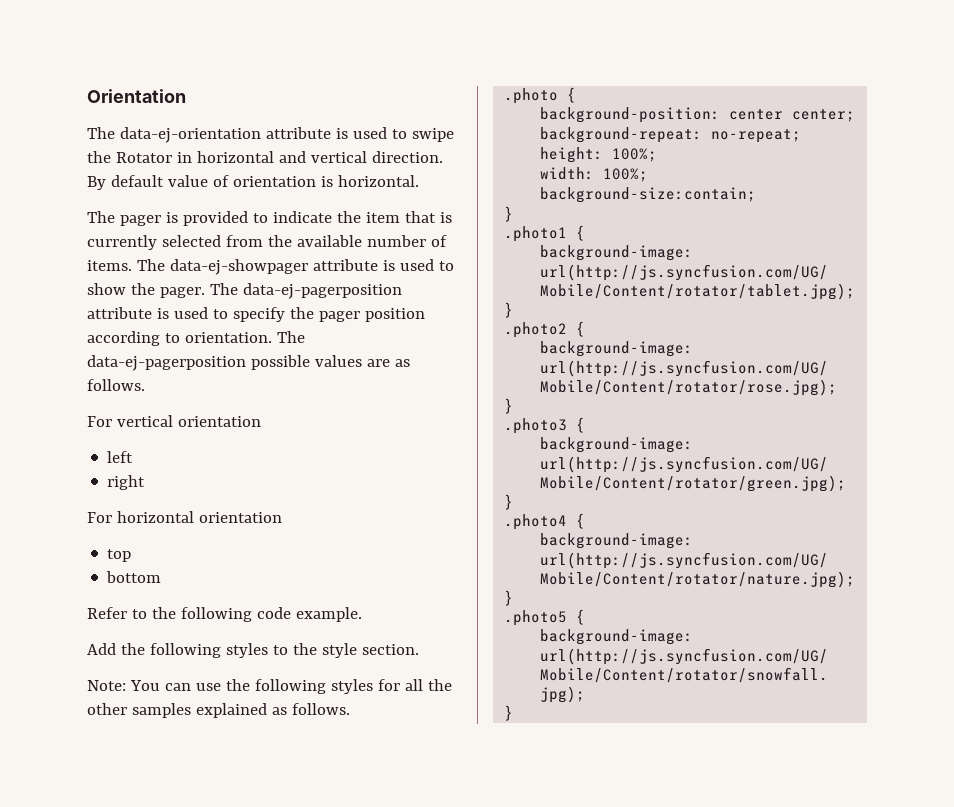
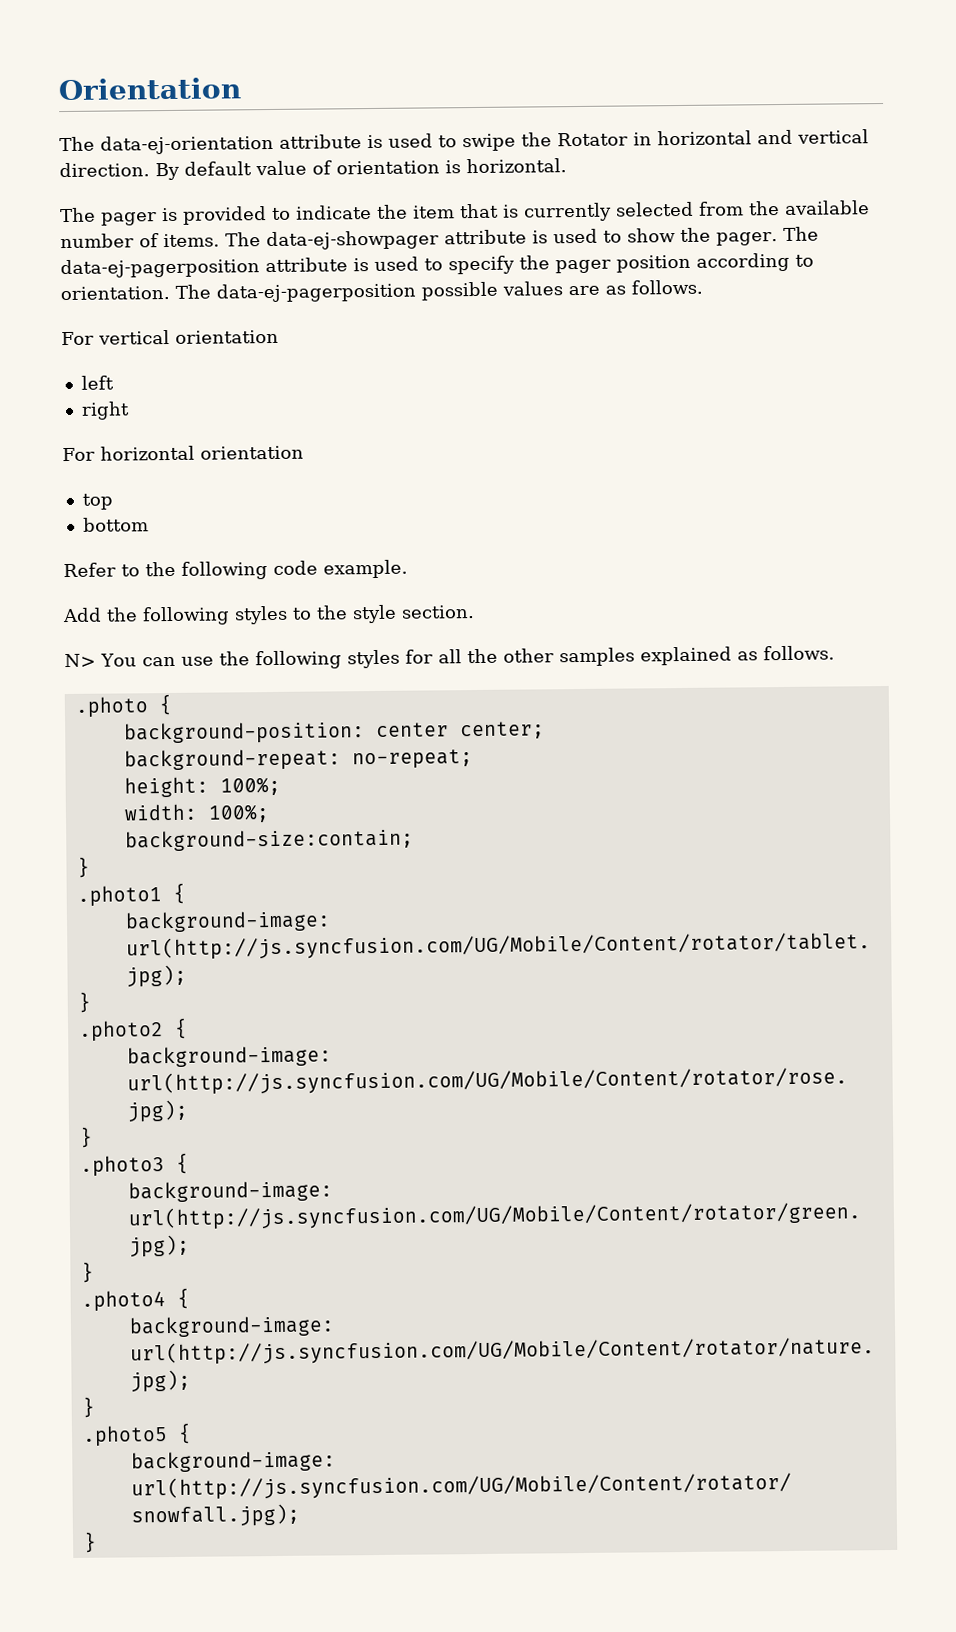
- Note: You can use the following styles for all the other samples explained as follows.
+ N> You can use the following styles for all the other samples explained as follows.

